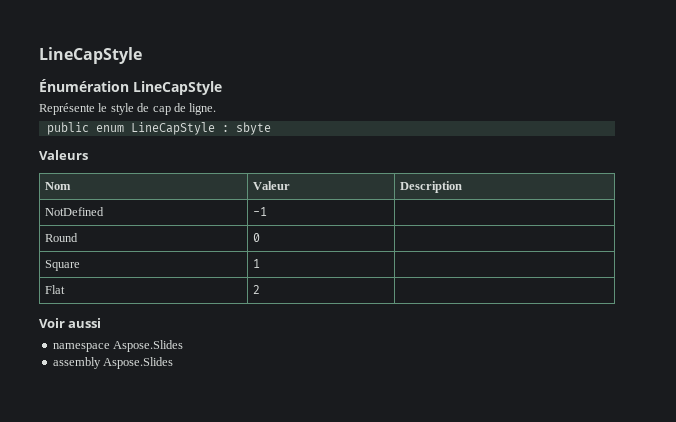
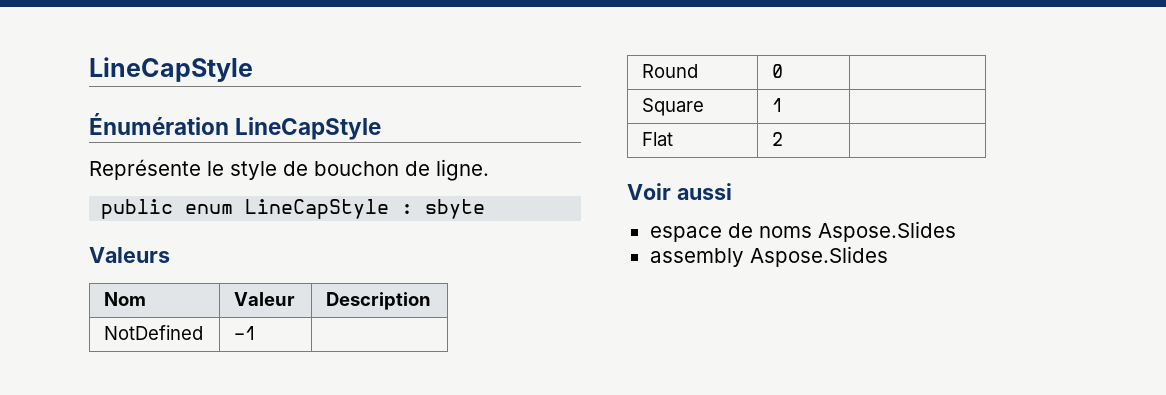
- Représente le style de cap de ligne.
+ Représente le style de bouchon de ligne.
- namespace Aspose.Slides
+ espace de noms Aspose.Slides

